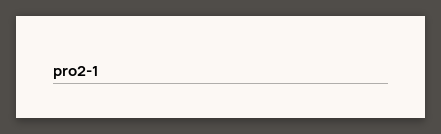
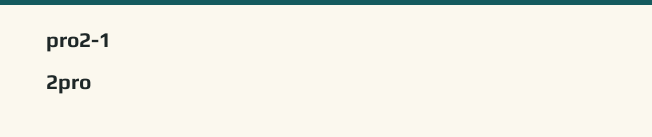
+ 2pro

